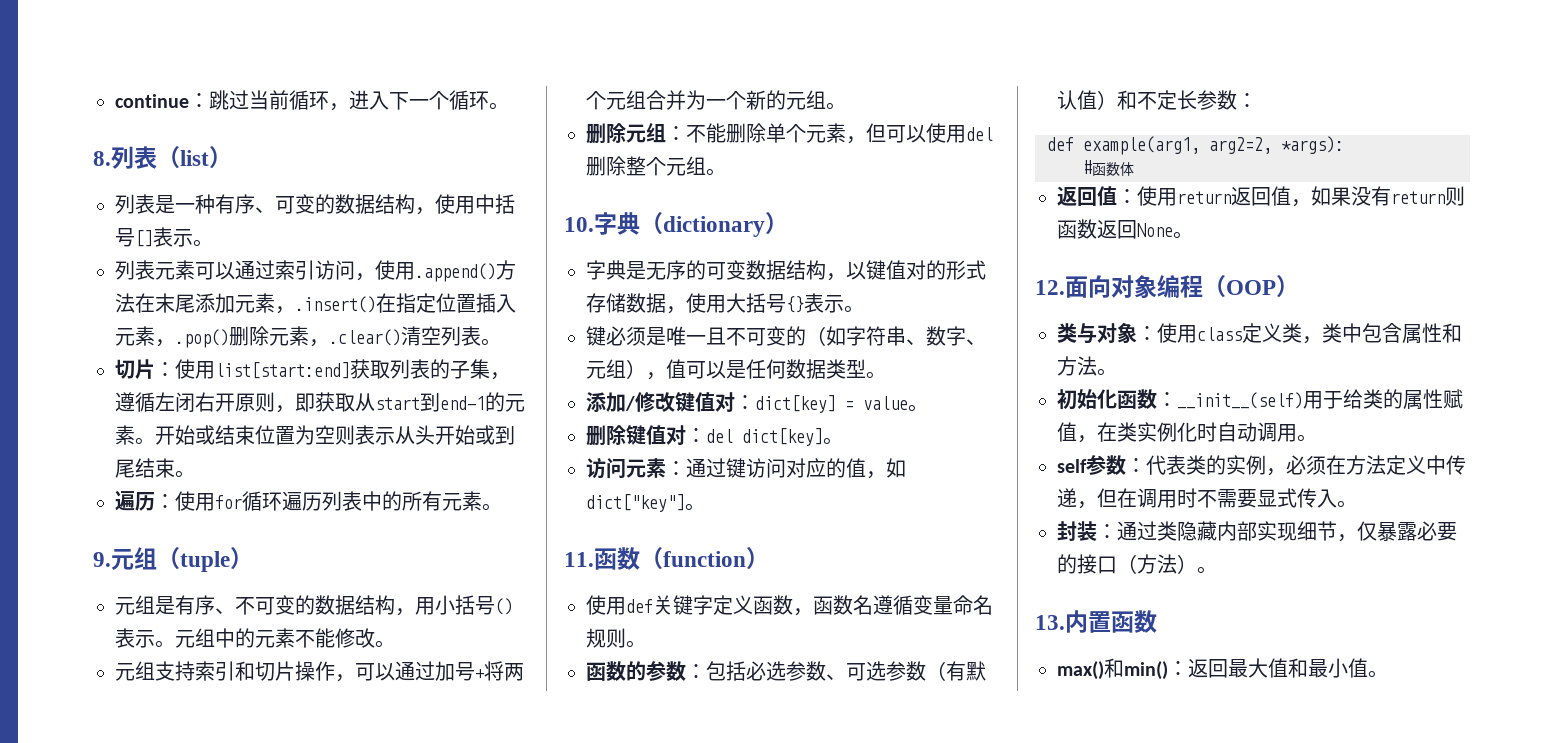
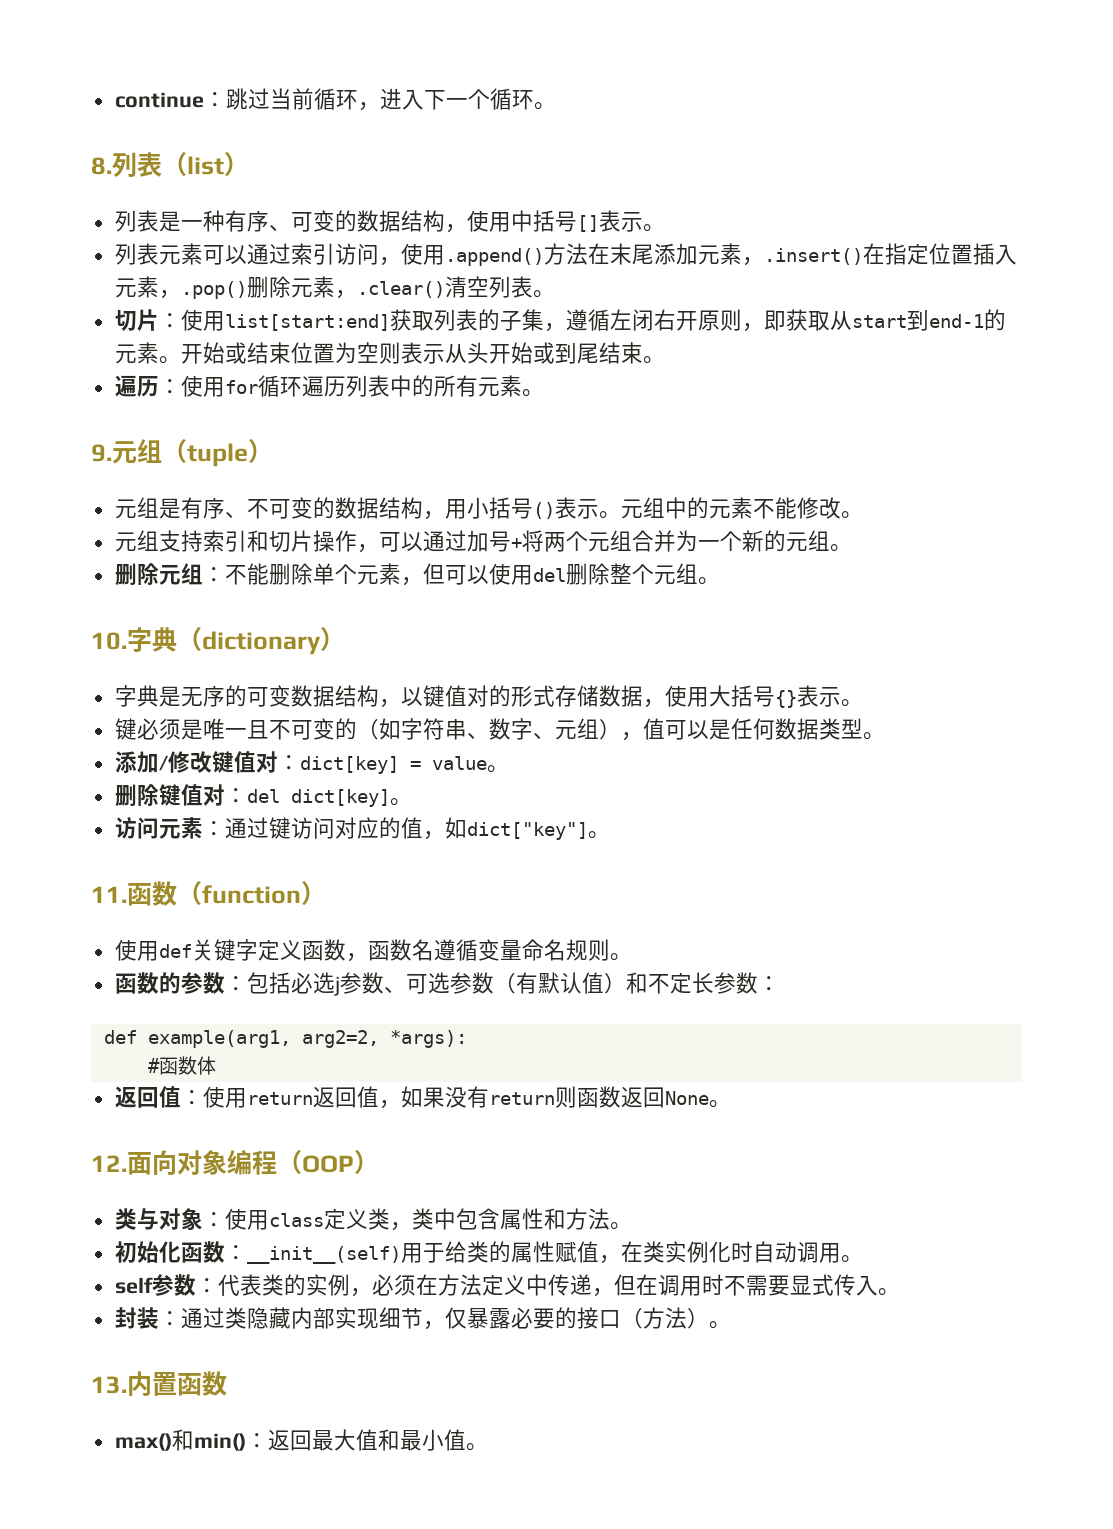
- 函数的参数：包括必选参数、可选参数（有默认值）和不定长参数：
+ 函数的参数：包括必选j参数、可选参数（有默认值）和不定长参数：

